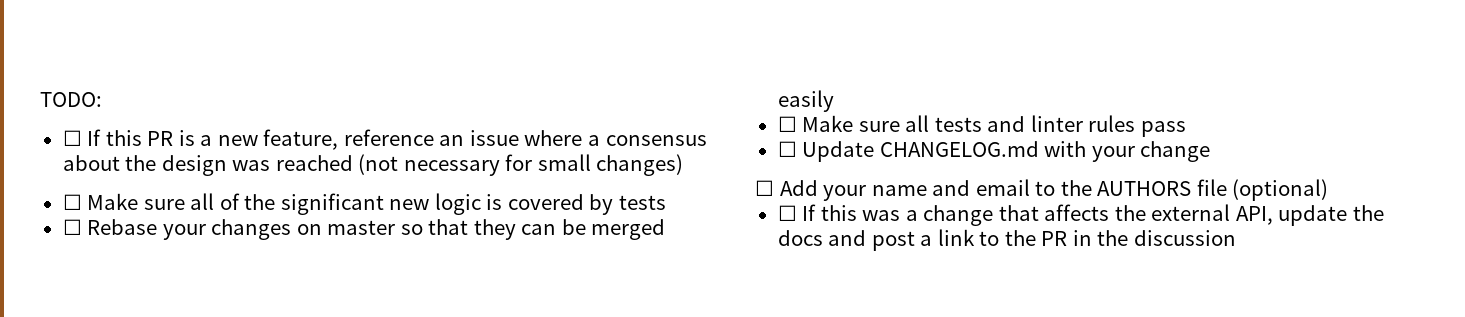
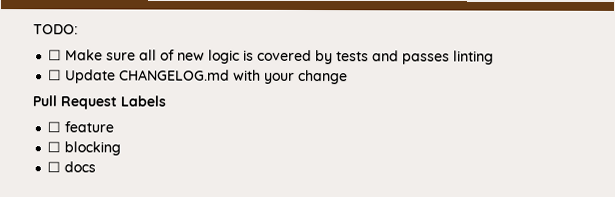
- ☐ If this PR is a new feature, reference an issue where a consensus about the design was reached (not necessary for small changes)
- ☐ Make sure all of the significant new logic is covered by tests
- ☐ Rebase your changes on master so that they can be merged easily
- ☐ Make sure all tests and linter rules pass
+ ☐ Make sure all of new logic is covered by tests and passes linting
- ☐ Add your name and email to the AUTHORS file (optional)
- ☐ If this was a change that affects the external API, update the docs and post a link to the PR in the discussion
+ Pull Request Labels
+ ☐ feature
+ ☐ blocking
+ ☐ docs

